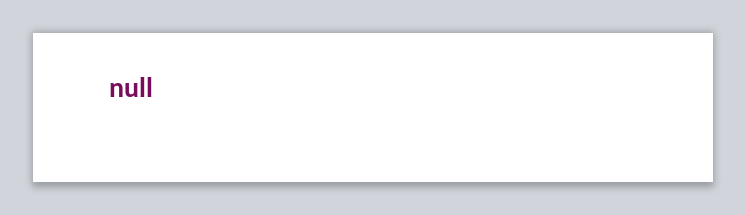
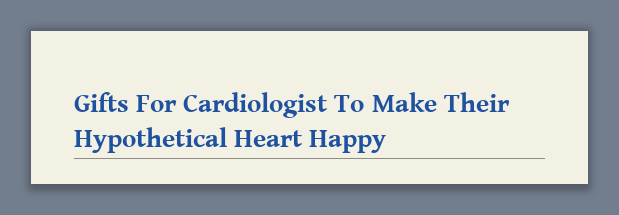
- null
+ Gifts For Cardiologist To Make Their Hypothetical Heart Happy

